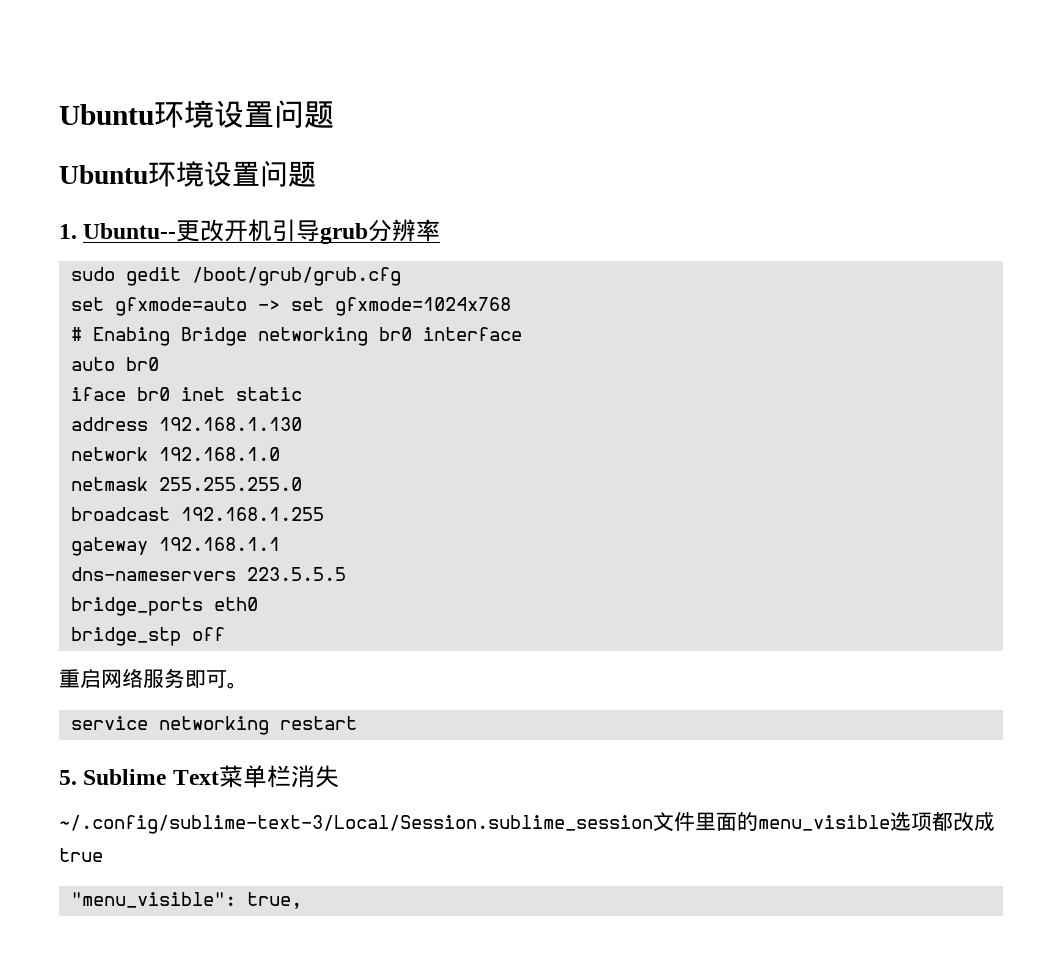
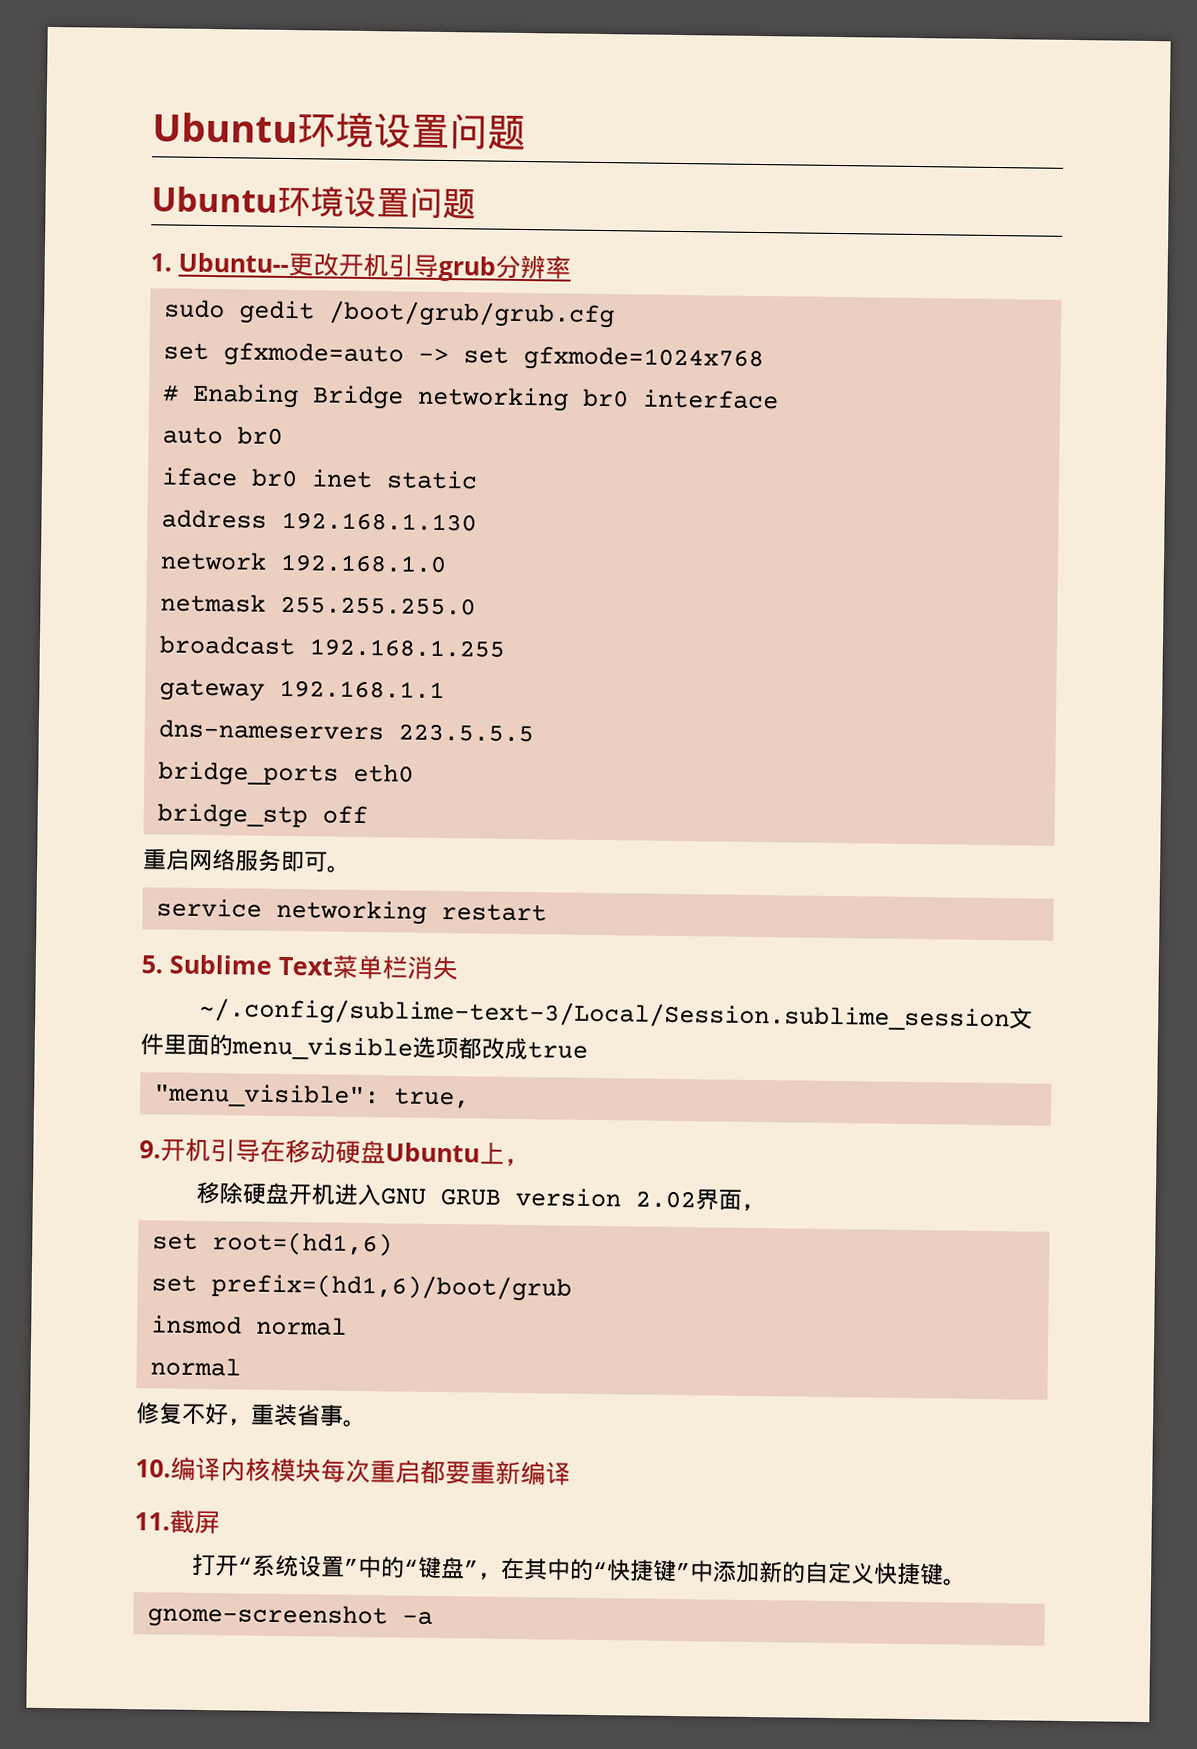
+ 9.开机引导在移动硬盘Ubuntu上，
+ 移除硬盘开机进入GNU GRUB version 2.02界面，
+ set root=(hd1,6)
+ set prefix=(hd1,6)/boot/grub
+ insmod normal
+ normal
+ 修复不好，重装省事。
+ 10.编译内核模块每次重启都要重新编译
+ 11.截屏
+ 打开“系统设置”中的“键盘”，在其中的“快捷键”中添加新的自定义快捷键。
+ gnome-screenshot -a

